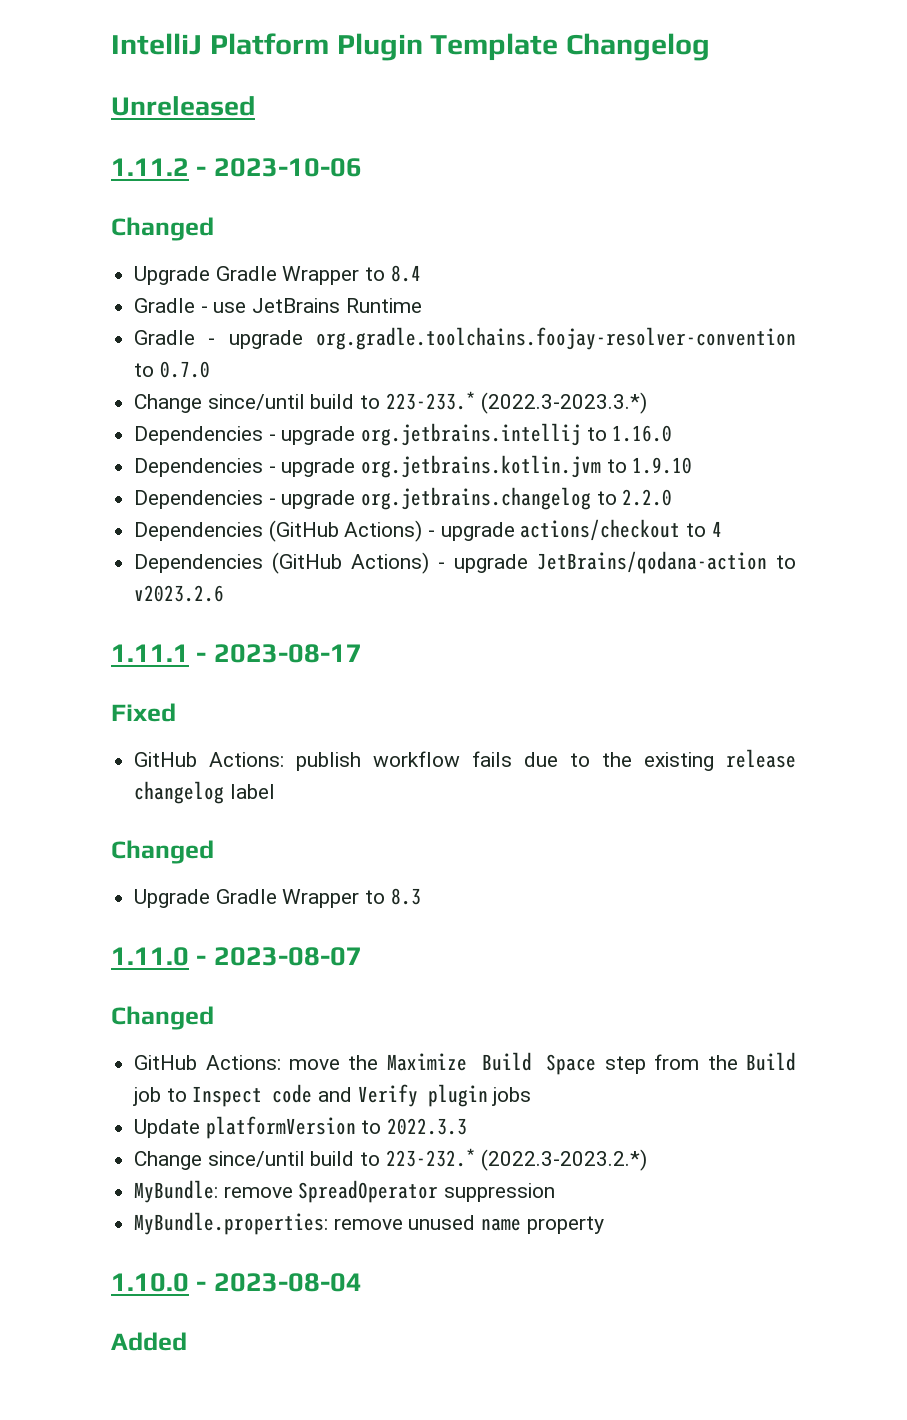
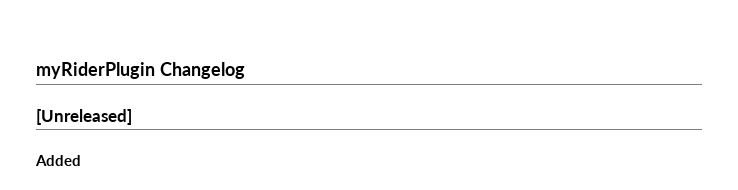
- IntelliJ Platform Plugin Template Changelog
- Unreleased
- 1.11.2 - 2023-10-06
- Changed
- Upgrade Gradle Wrapper to 8.4
- Gradle - use JetBrains Runtime
- Gradle - upgrade org.gradle.toolchains.foojay-resolver-convention to 0.7.0
- Change since/until build to 223-233.* (2022.3-2023.3.*)
- Dependencies - upgrade org.jetbrains.intellij to 1.16.0
- Dependencies - upgrade org.jetbrains.kotlin.jvm to 1.9.10
- Dependencies - upgrade org.jetbrains.changelog to 2.2.0
- Dependencies (GitHub Actions) - upgrade actions/checkout to 4
- Dependencies (GitHub Actions) - upgrade JetBrains/qodana-action to v2023.2.6
- 1.11.1 - 2023-08-17
- Fixed
- GitHub Actions: publish workflow fails due to the existing release changelog label
- Changed
- Upgrade Gradle Wrapper to 8.3
- 1.11.0 - 2023-08-07
- Changed
- GitHub Actions: move the Maximize Build Space step from the Build job to Inspect code and Verify plugin jobs
- Update platformVersion to 2022.3.3
- Change since/until build to 223-232.* (2022.3-2023.2.*)
- MyBundle: remove SpreadOperator suppression
- MyBundle.properties: remove unused name property
- 1.10.0 - 2023-08-04
+ myRiderPlugin Changelog
+ [Unreleased]

